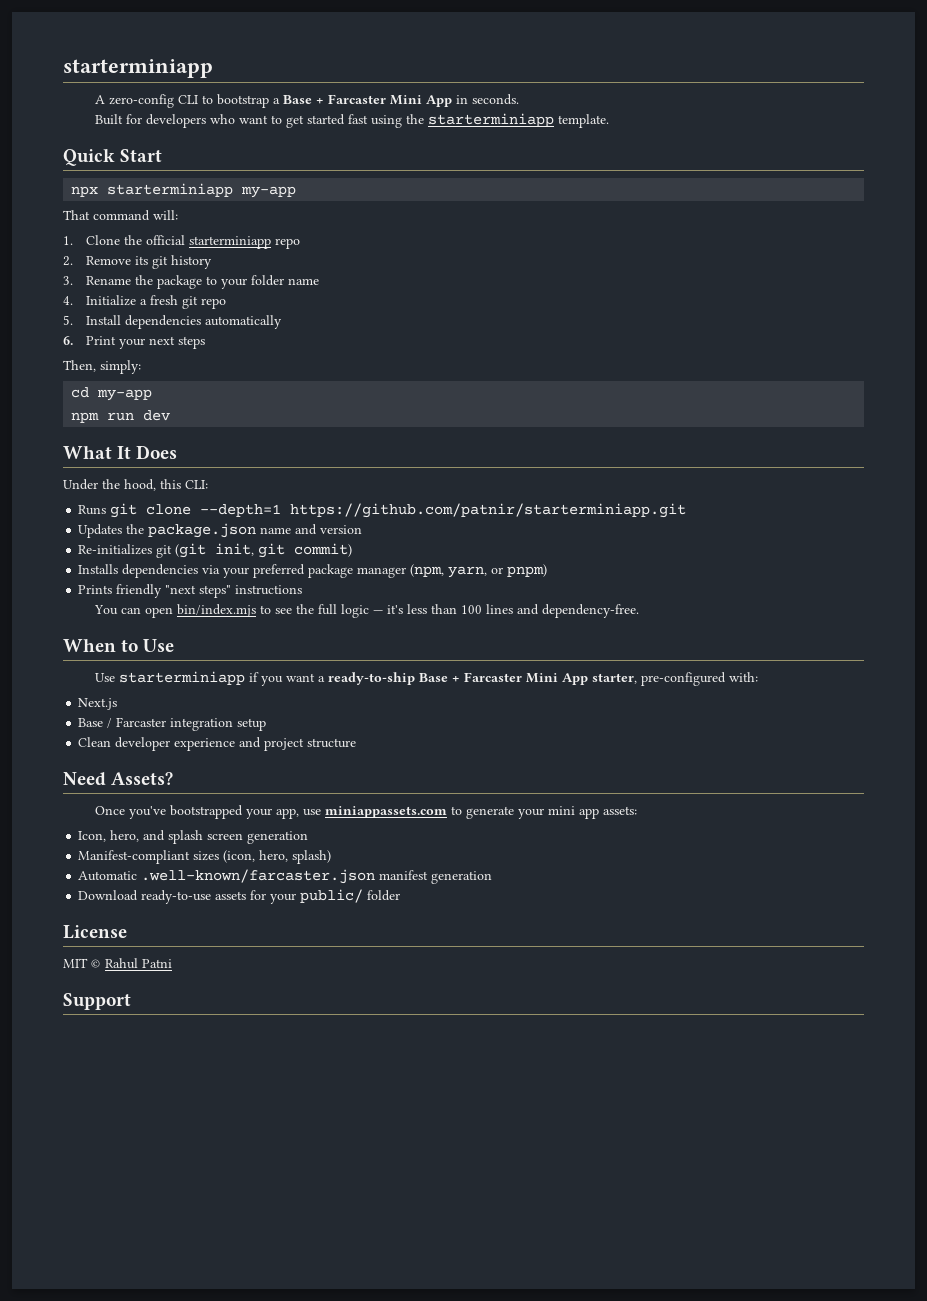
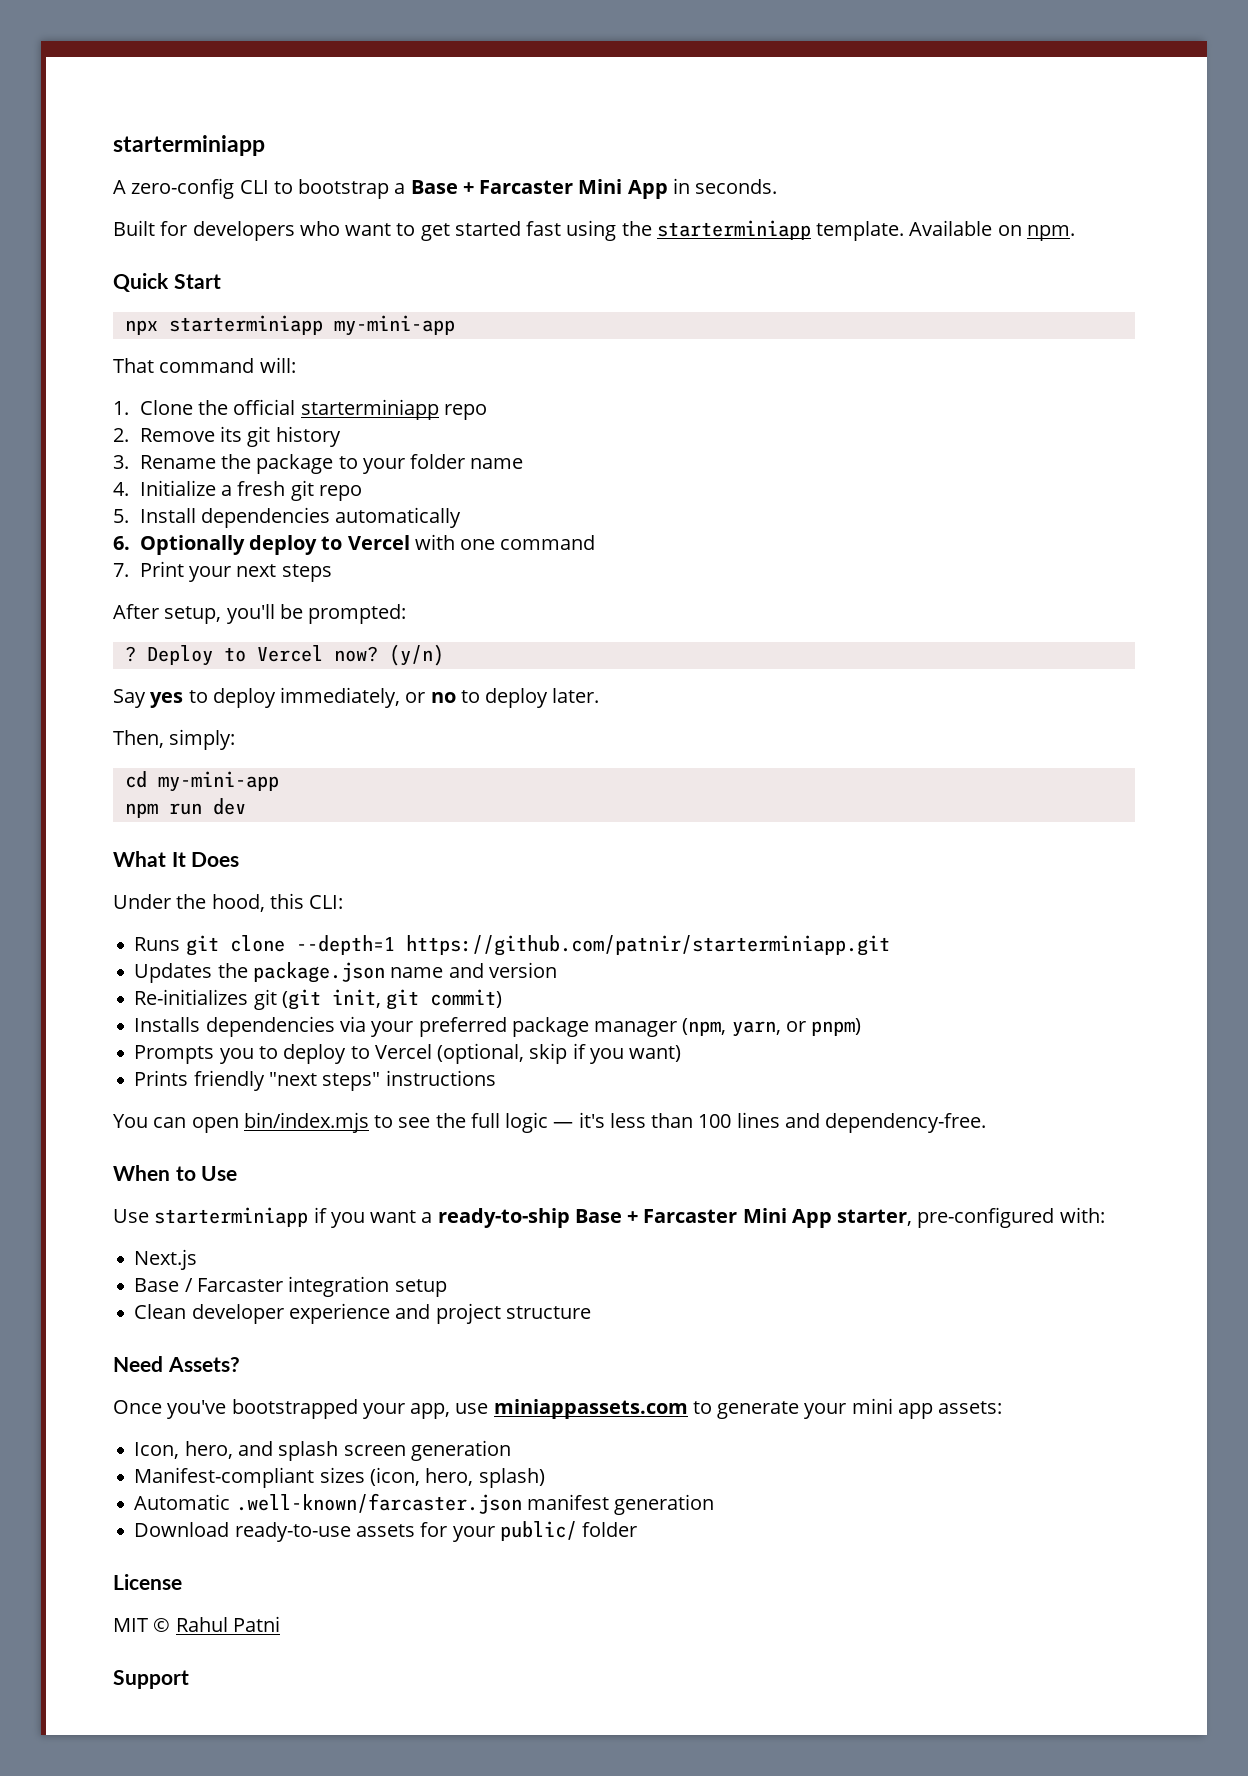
+ Available on npm.
- npx starterminiapp my-app
+ npx starterminiapp my-mini-app
- 6. Print your next steps
+ 6. Optionally deploy to Vercel with one command
+ 7. Print your next steps
+ After setup, you'll be prompted:
+ ? Deploy to Vercel now? (y/n)
+ Say yes to deploy immediately, or no to deploy later.
- cd my-app
+ cd my-mini-app
+ Prompts you to deploy to Vercel (optional, skip if you want)

